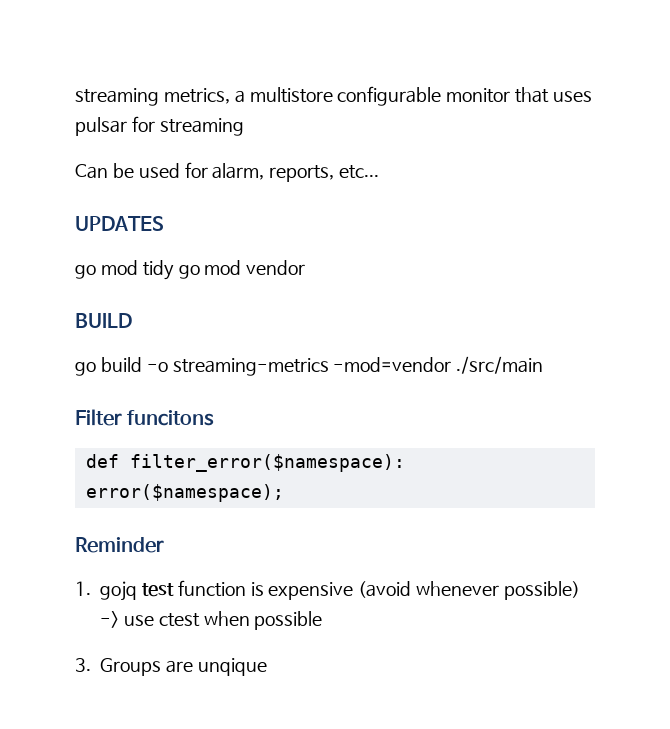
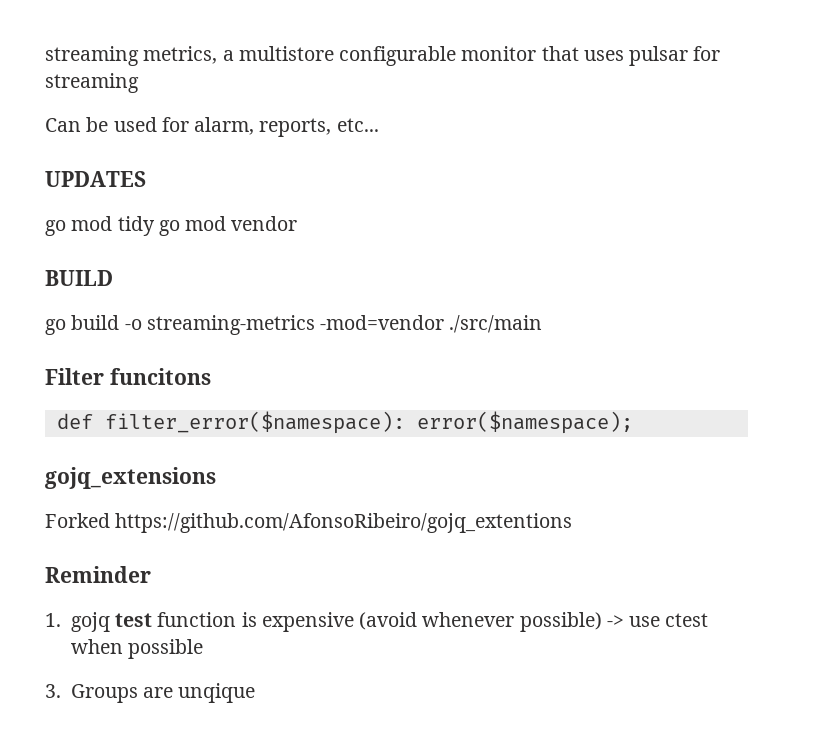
+ gojq_extensions
+ Forked https://github.com/AfonsoRibeiro/gojq_extentions

